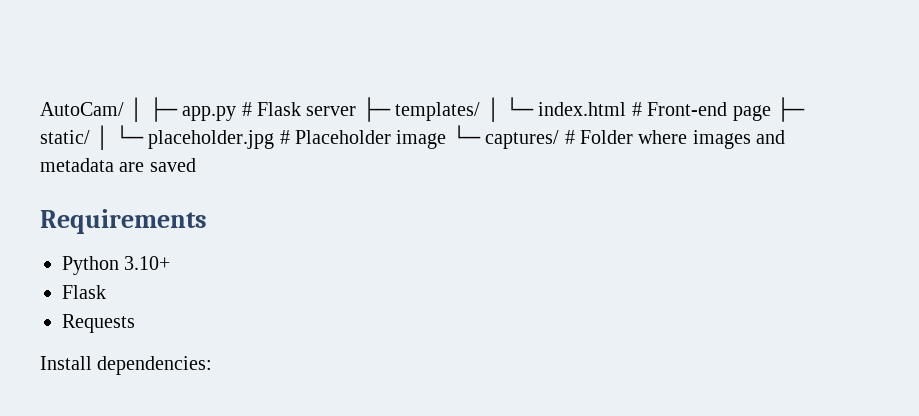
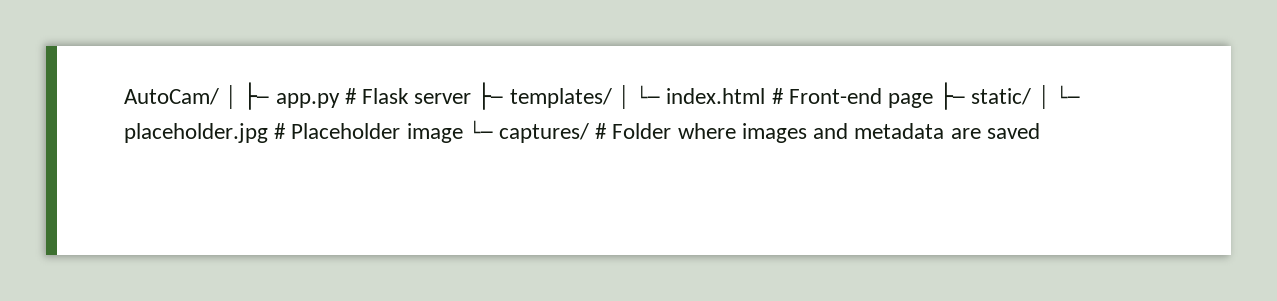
- Requirements
- Python 3.10+
- Flask
- Requests
- Install dependencies:

